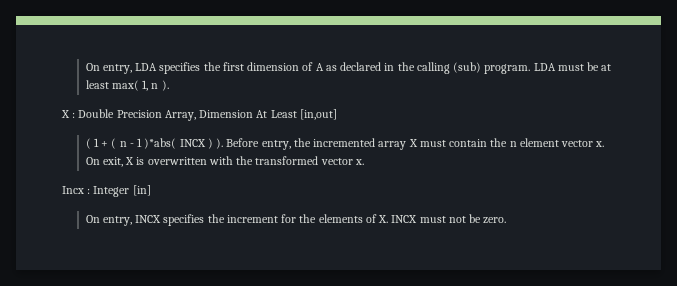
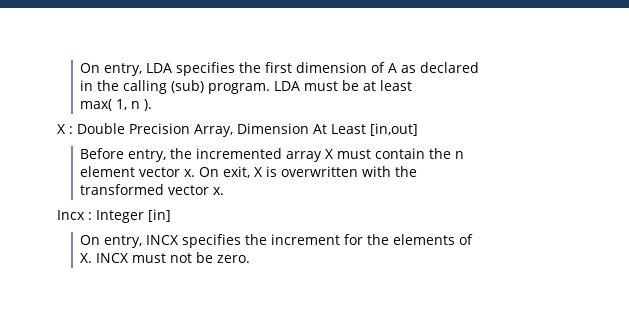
- On entry, LDA specifies the first dimension of A as declared in the calling (sub) program.
+ On entry, LDA specifies the first dimension of A as declared
+ in the calling (sub) program.
- LDA must be at least max( 1, n ).
+ LDA must be at least
+ max( 1, n ).
- ( 1 + ( n - 1 )*abs( INCX ) ). Before entry, the incremented array X must contain the n element vector x.
+ Before entry, the incremented array X must contain the n
+ element vector x.
- On exit, X is overwritten with the transformed vector x.
+ On exit, X is overwritten with the
+ transformed vector x.
- On entry, INCX specifies the increment for the elements of X. INCX must not be zero.
+ On entry, INCX specifies the increment for the elements of
+ X. INCX must not be zero.

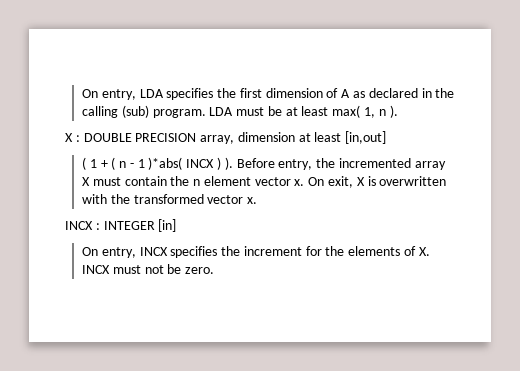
- On entry, LDA specifies the first dimension of A as declared
- in the calling (sub) program.
+ On entry, LDA specifies the first dimension of A as declared in the calling (sub) program.
- LDA must be at least
- max( 1, n ).
+ LDA must be at least max( 1, n ).
- X : Double Precision Array, Dimension At Least [in,out]
- Before entry, the incremented array X must contain the n
- element vector x.
+ X : DOUBLE PRECISION array, dimension at least [in,out]
+ ( 1 + ( n - 1 )*abs( INCX ) ). Before entry, the incremented array X must contain the n element vector x.
- On exit, X is overwritten with the
- transformed vector x.
+ On exit, X is overwritten with the transformed vector x.
- Incx : Integer [in]
+ INCX : INTEGER [in]
- On entry, INCX specifies the increment for the elements of
- X. INCX must not be zero.
+ On entry, INCX specifies the increment for the elements of X. INCX must not be zero.

